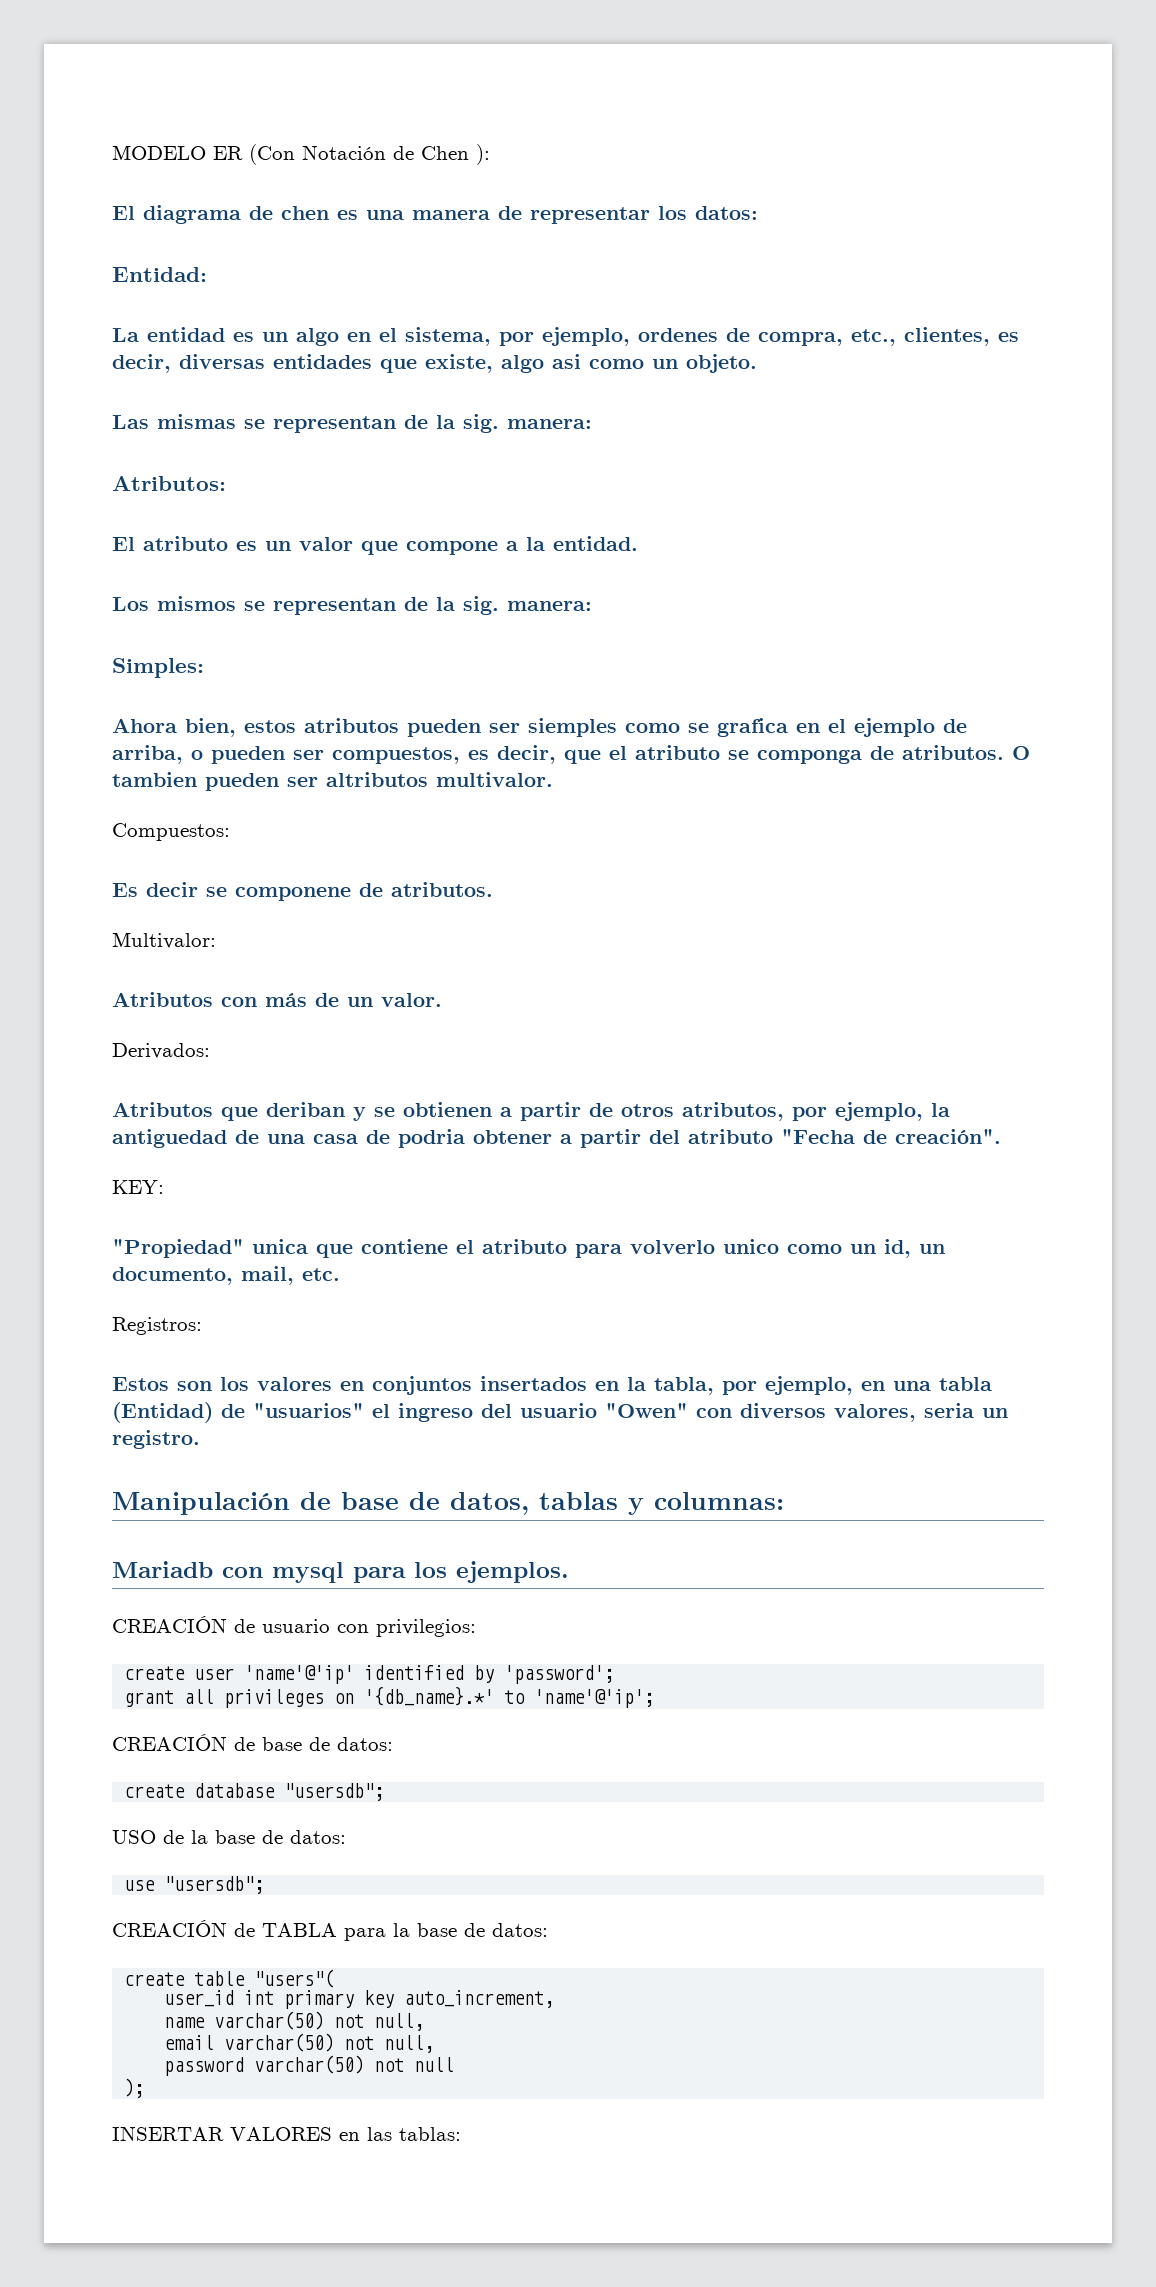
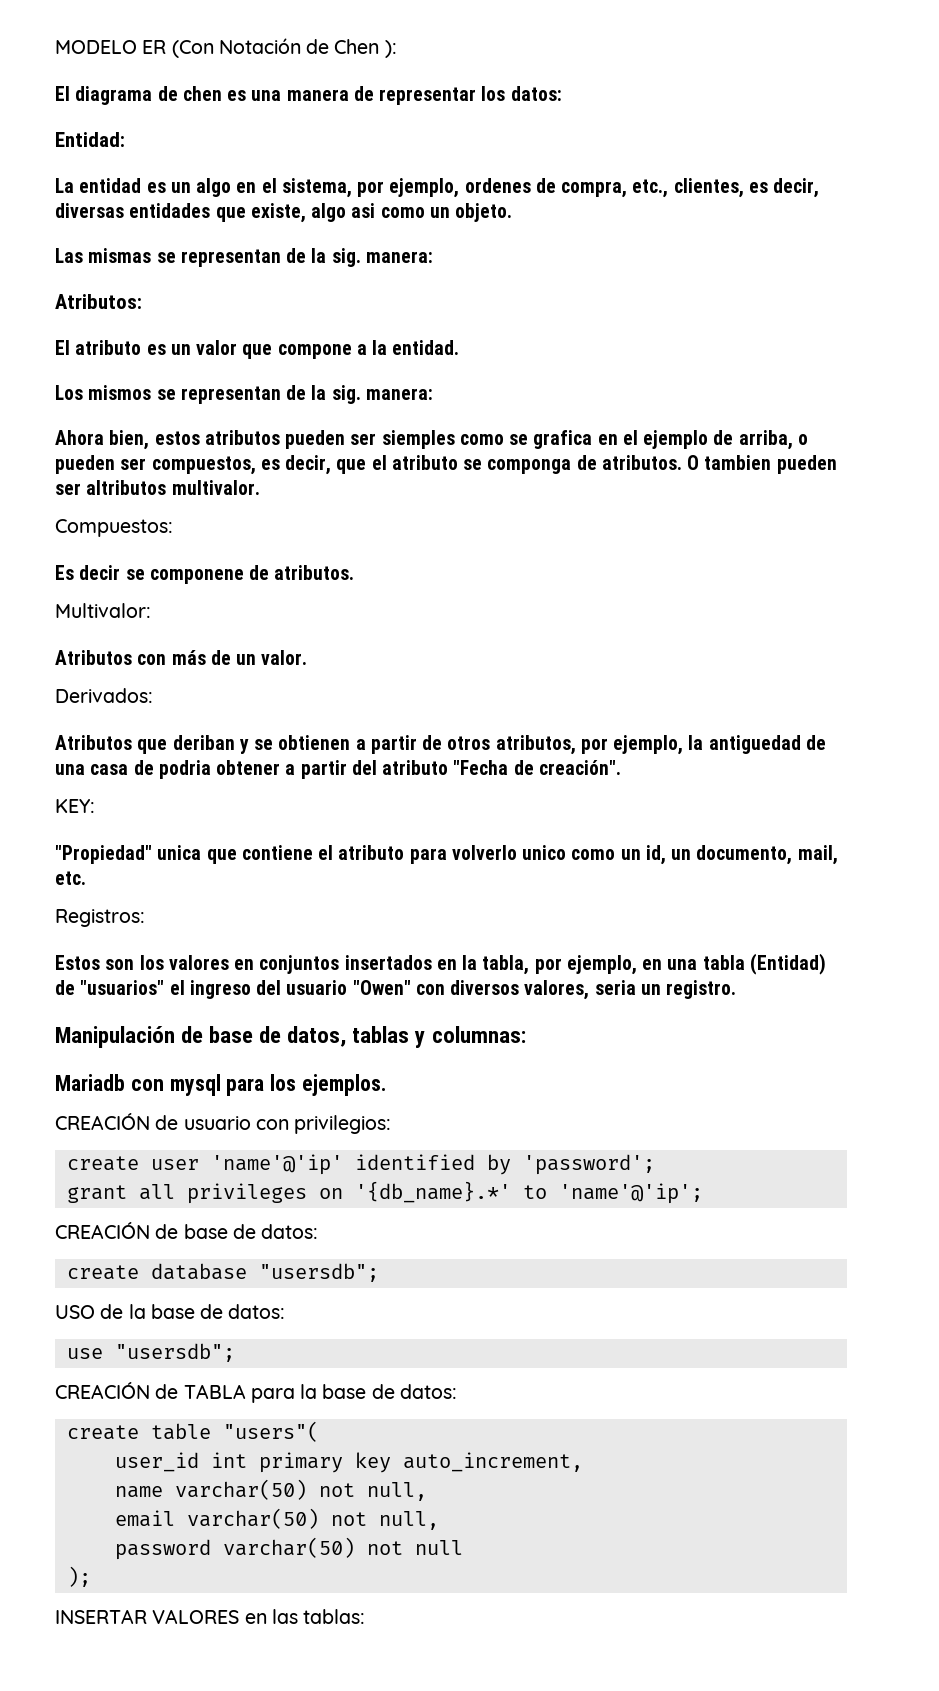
- Simples:

